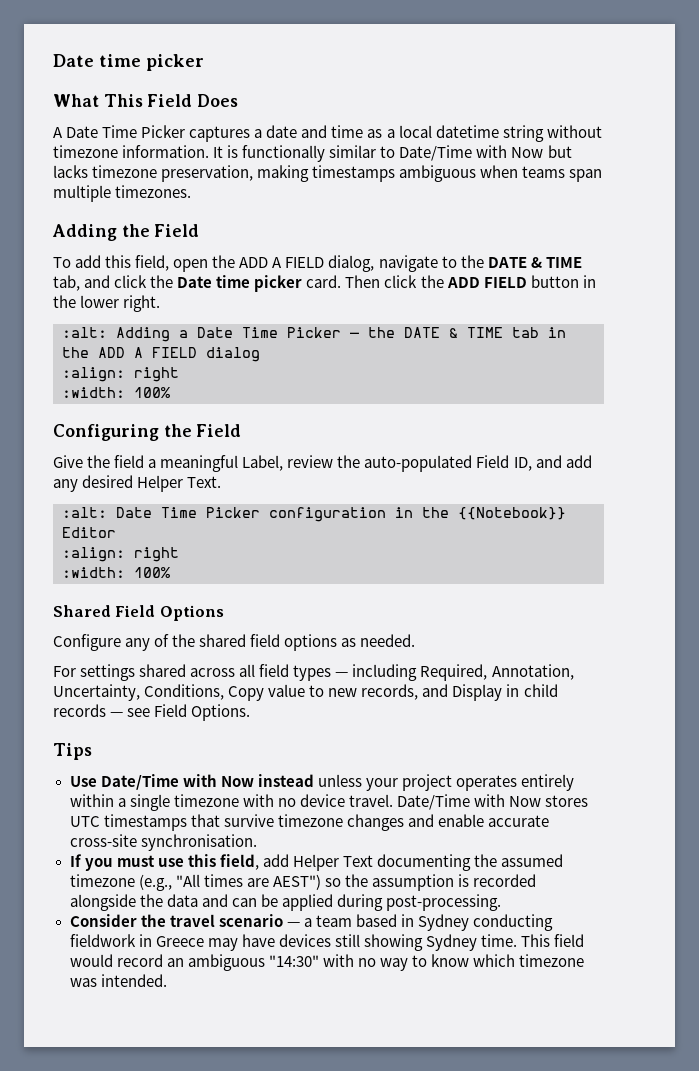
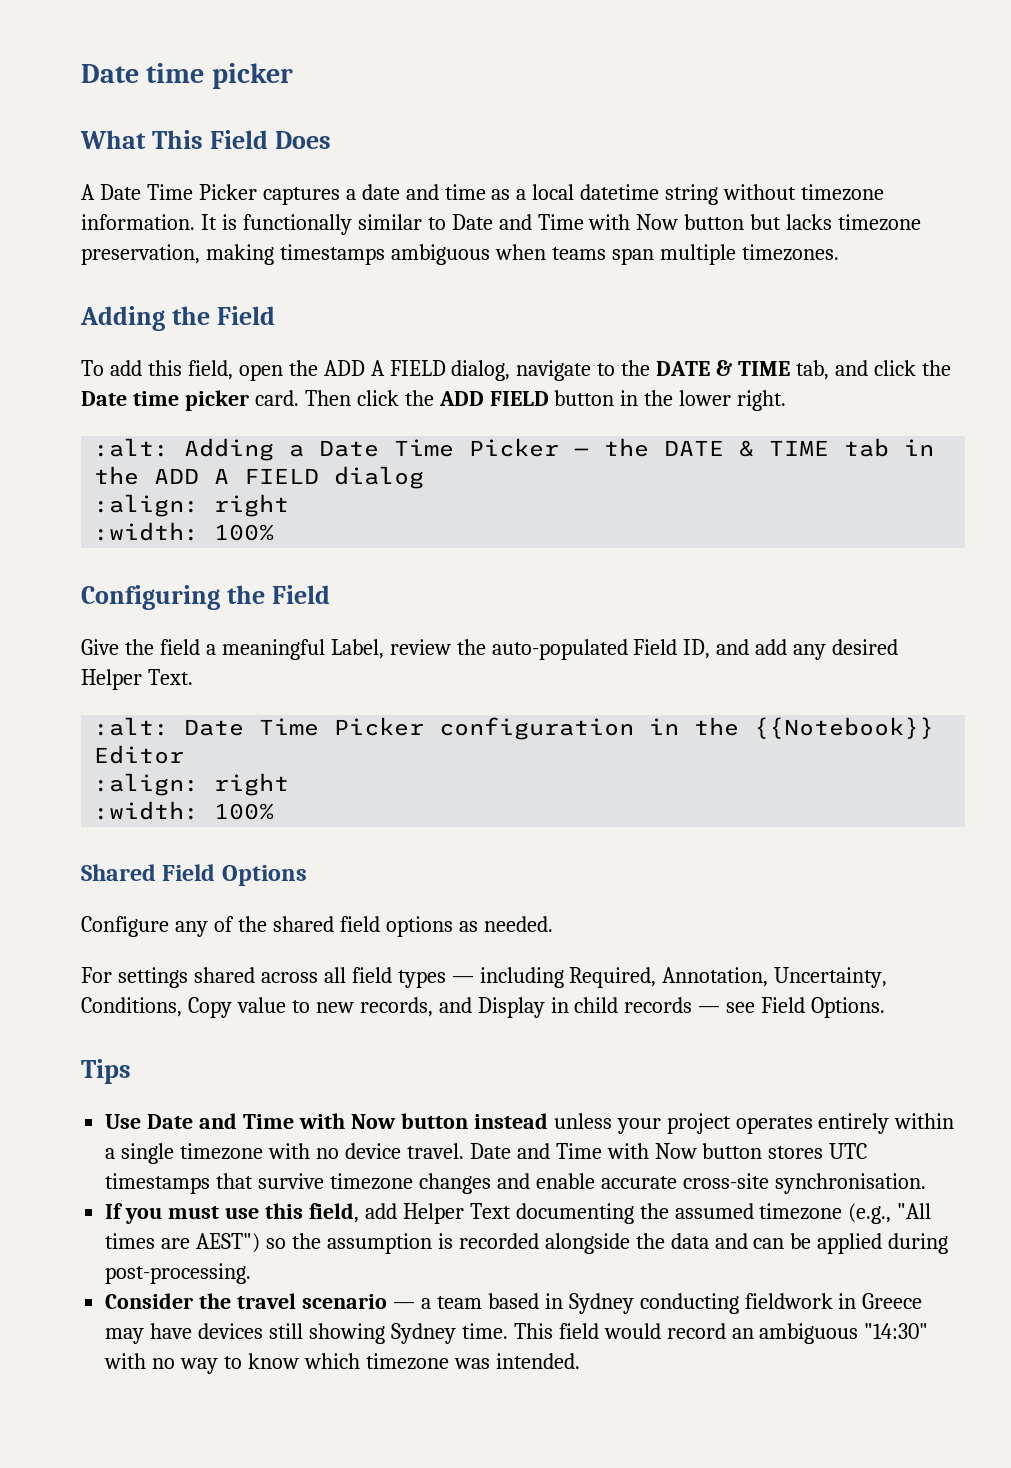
- It is functionally similar to Date/Time with Now but lacks timezone preservation, making timestamps ambiguous when teams span multiple timezones.
+ It is functionally similar to Date and Time with Now button but lacks timezone preservation, making timestamps ambiguous when teams span multiple timezones.
- Use Date/Time with Now instead unless your project operates entirely within a single timezone with no device travel.
+ Use Date and Time with Now button instead unless your project operates entirely within a single timezone with no device travel.
- Date/Time with Now stores UTC timestamps that survive timezone changes and enable accurate cross-site synchronisation.
+ Date and Time with Now button stores UTC timestamps that survive timezone changes and enable accurate cross-site synchronisation.

